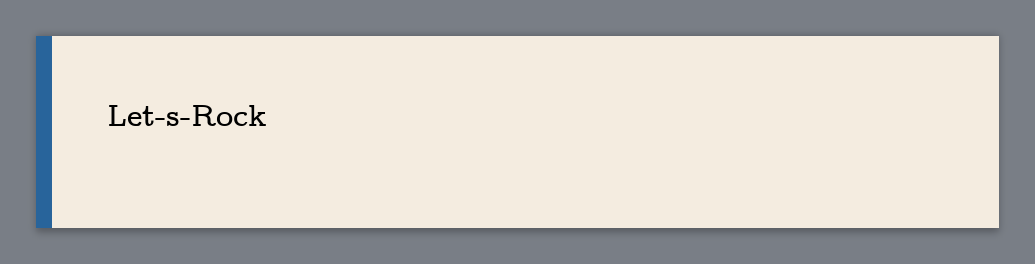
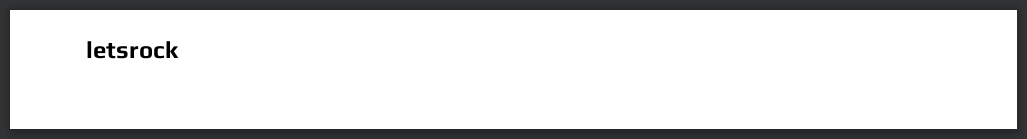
- Let-s-Rock
+ letsrock

